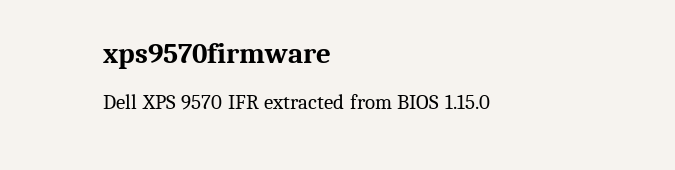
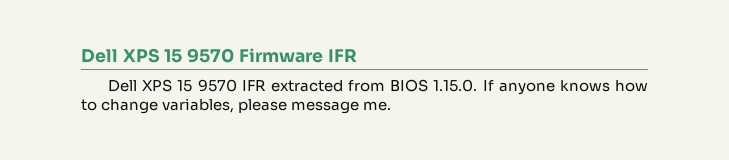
- xps9570firmware
- Dell XPS 9570 IFR extracted from BIOS 1.15.0
+ Dell XPS 15 9570 Firmware IFR
+ Dell XPS 15 9570 IFR extracted from BIOS 1.15.0. If anyone knows how to change variables, please message me.

